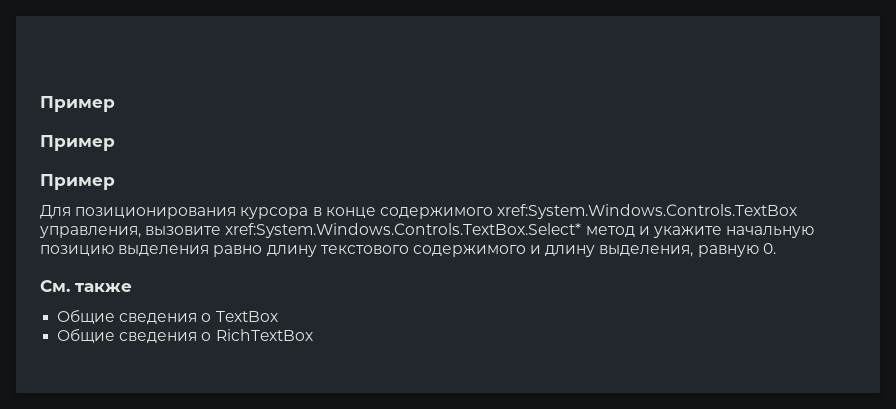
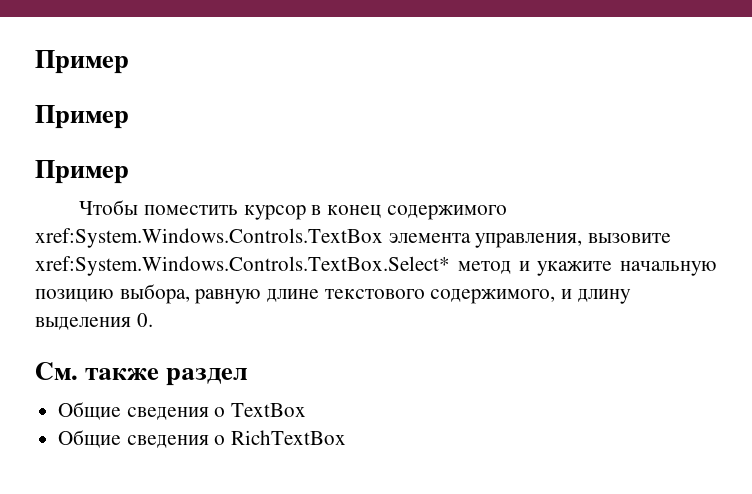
- Для позиционирования курсора в конце содержимого xref:System.Windows.Controls.TextBox управления, вызовите xref:System.Windows.Controls.TextBox.Select* метод и укажите начальную позицию выделения равно длину текстового содержимого и длину выделения, равную 0.
+ Чтобы поместить курсор в конец содержимого xref:System.Windows.Controls.TextBox элемента управления, вызовите xref:System.Windows.Controls.TextBox.Select* метод и укажите начальную позицию выбора, равную длине текстового содержимого, и длину выделения 0.
- См. также
+ См. также раздел

